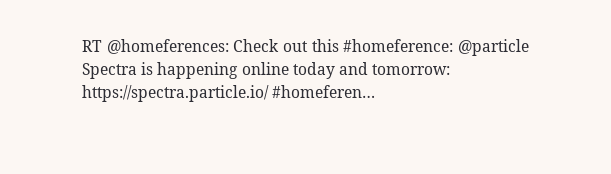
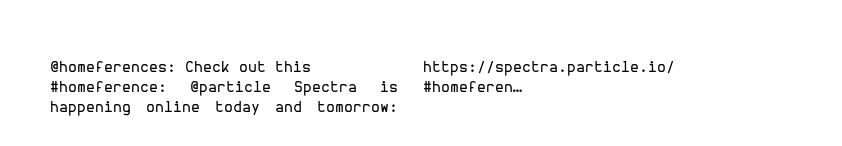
- RT @homeferences: Check out this #homeference: @particle Spectra is happening online today and tomorrow: https://spectra.particle.io/ #homeferen…
+ @homeferences: Check out this #homeference: @particle Spectra is happening online today and tomorrow: https://spectra.particle.io/ #homeferen…

